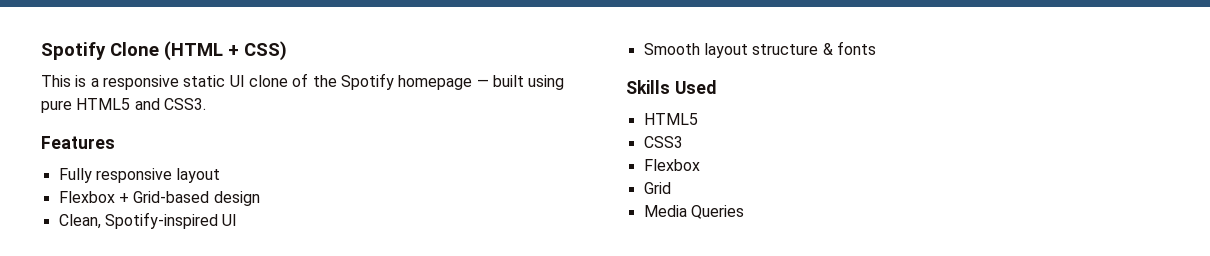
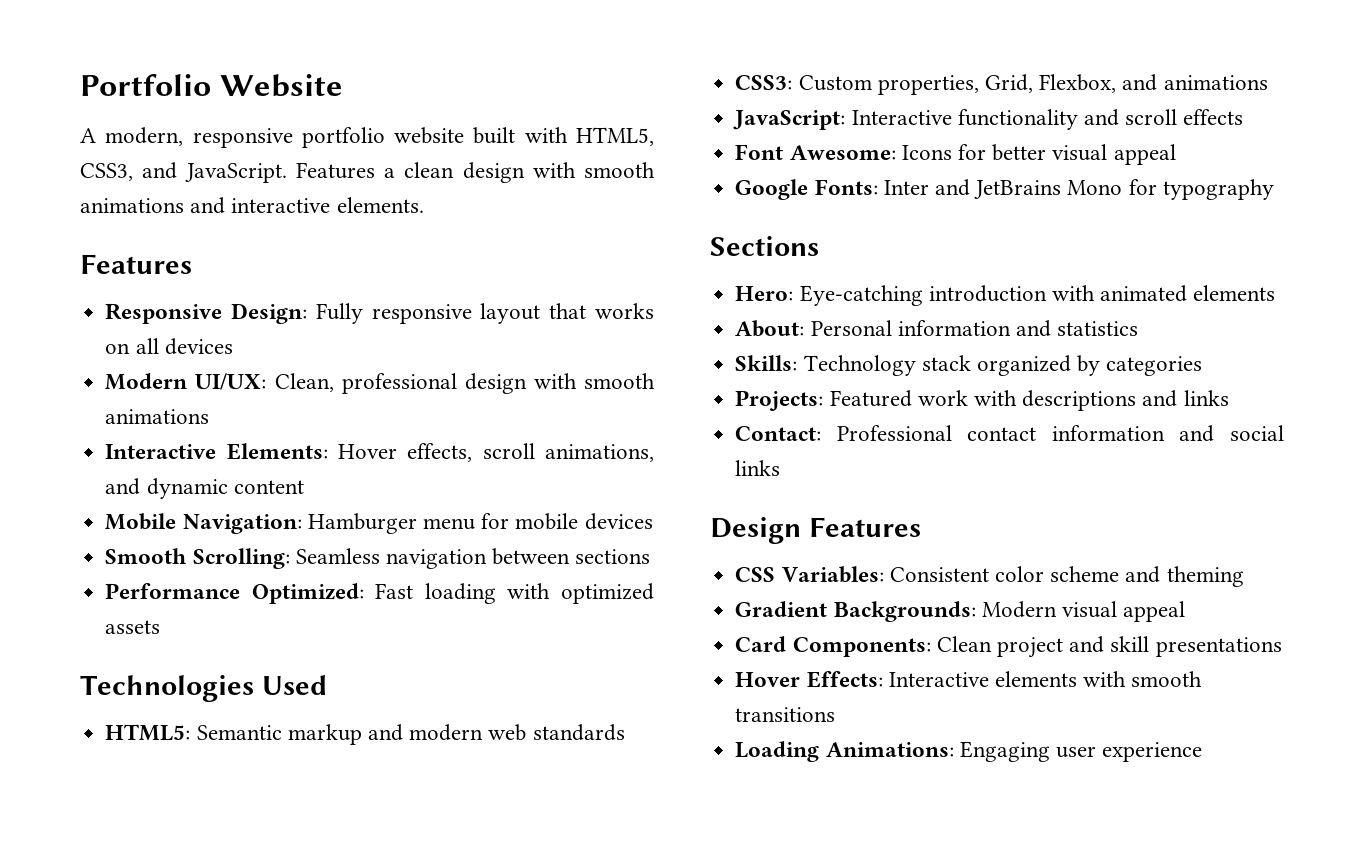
- Spotify Clone (HTML + CSS)
- This is a responsive static UI clone of the Spotify homepage — built using pure HTML5 and CSS3.
+ Portfolio Website
+ A modern, responsive portfolio website built with HTML5, CSS3, and JavaScript. Features a clean design with smooth animations and interactive elements.
  Features
- Fully responsive layout
- Flexbox + Grid-based design
- Clean, Spotify-inspired UI
- Smooth layout structure & fonts
- Skills Used
- HTML5
- CSS3
- Flexbox
- Grid
- Media Queries
+ Responsive Design: Fully responsive layout that works on all devices
+ Modern UI/UX: Clean, professional design with smooth animations
+ Interactive Elements: Hover effects, scroll animations, and dynamic content
+ Mobile Navigation: Hamburger menu for mobile devices
+ Smooth Scrolling: Seamless navigation between sections
+ Performance Optimized: Fast loading with optimized assets
+ Technologies Used
+ HTML5: Semantic markup and modern web standards
+ CSS3: Custom properties, Grid, Flexbox, and animations
+ JavaScript: Interactive functionality and scroll effects
+ Font Awesome: Icons for better visual appeal
+ Google Fonts: Inter and JetBrains Mono for typography
+ Sections
+ Hero: Eye-catching introduction with animated elements
+ About: Personal information and statistics
+ Skills: Technology stack organized by categories
+ Projects: Featured work with descriptions and links
+ Contact: Professional contact information and social links
+ Design Features
+ CSS Variables: Consistent color scheme and theming
+ Gradient Backgrounds: Modern visual appeal
+ Card Components: Clean project and skill presentations
+ Hover Effects: Interactive elements with smooth transitions
+ Loading Animations: Engaging user experience

